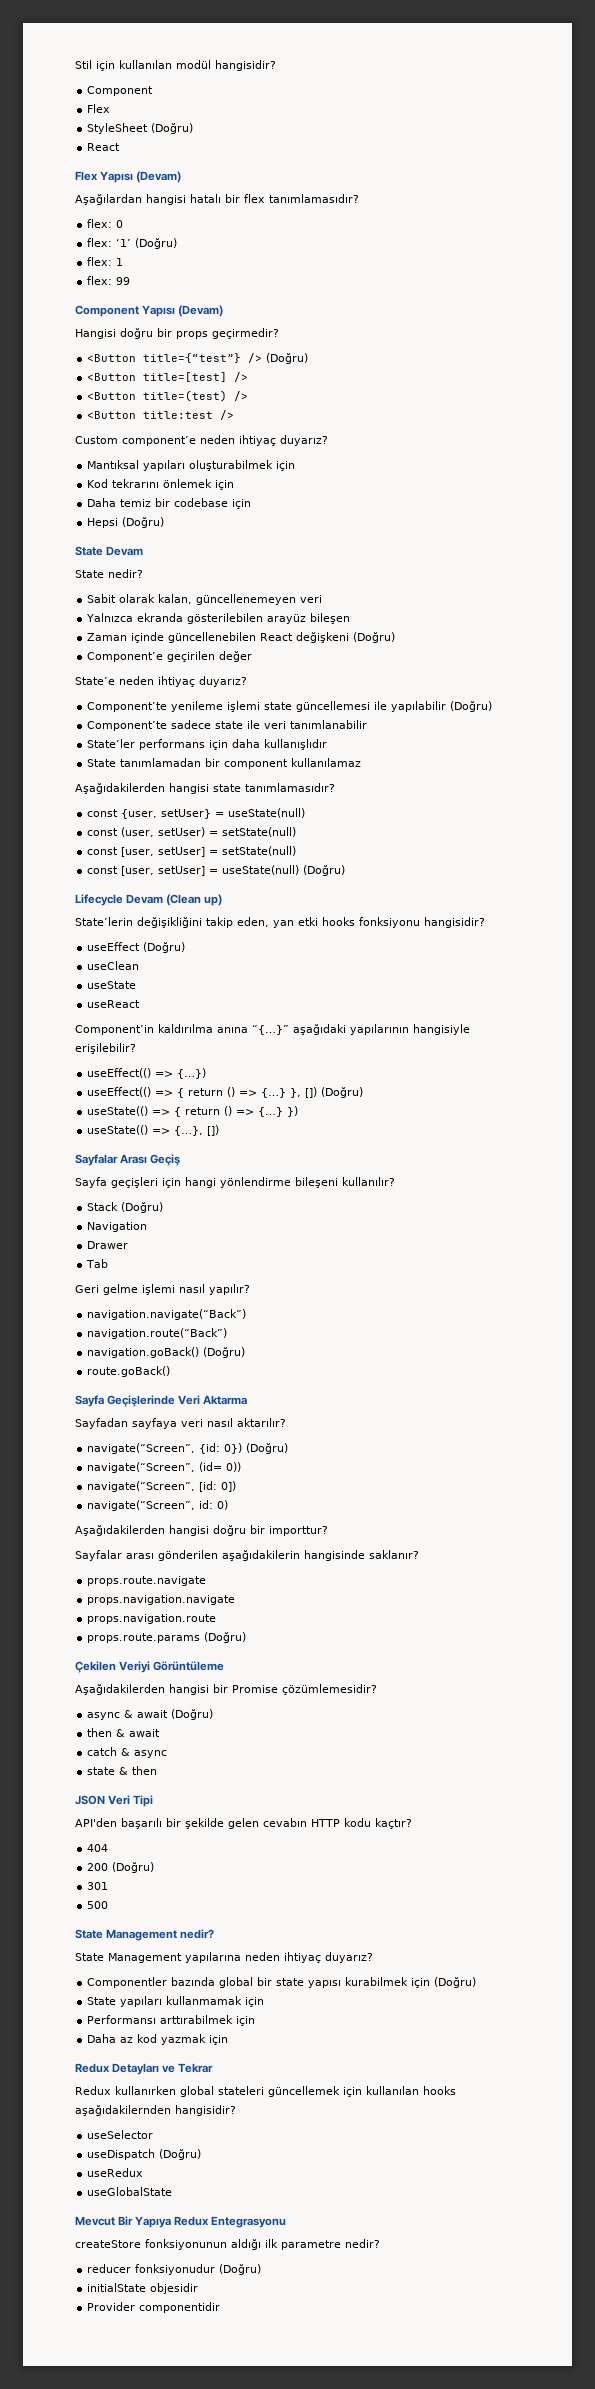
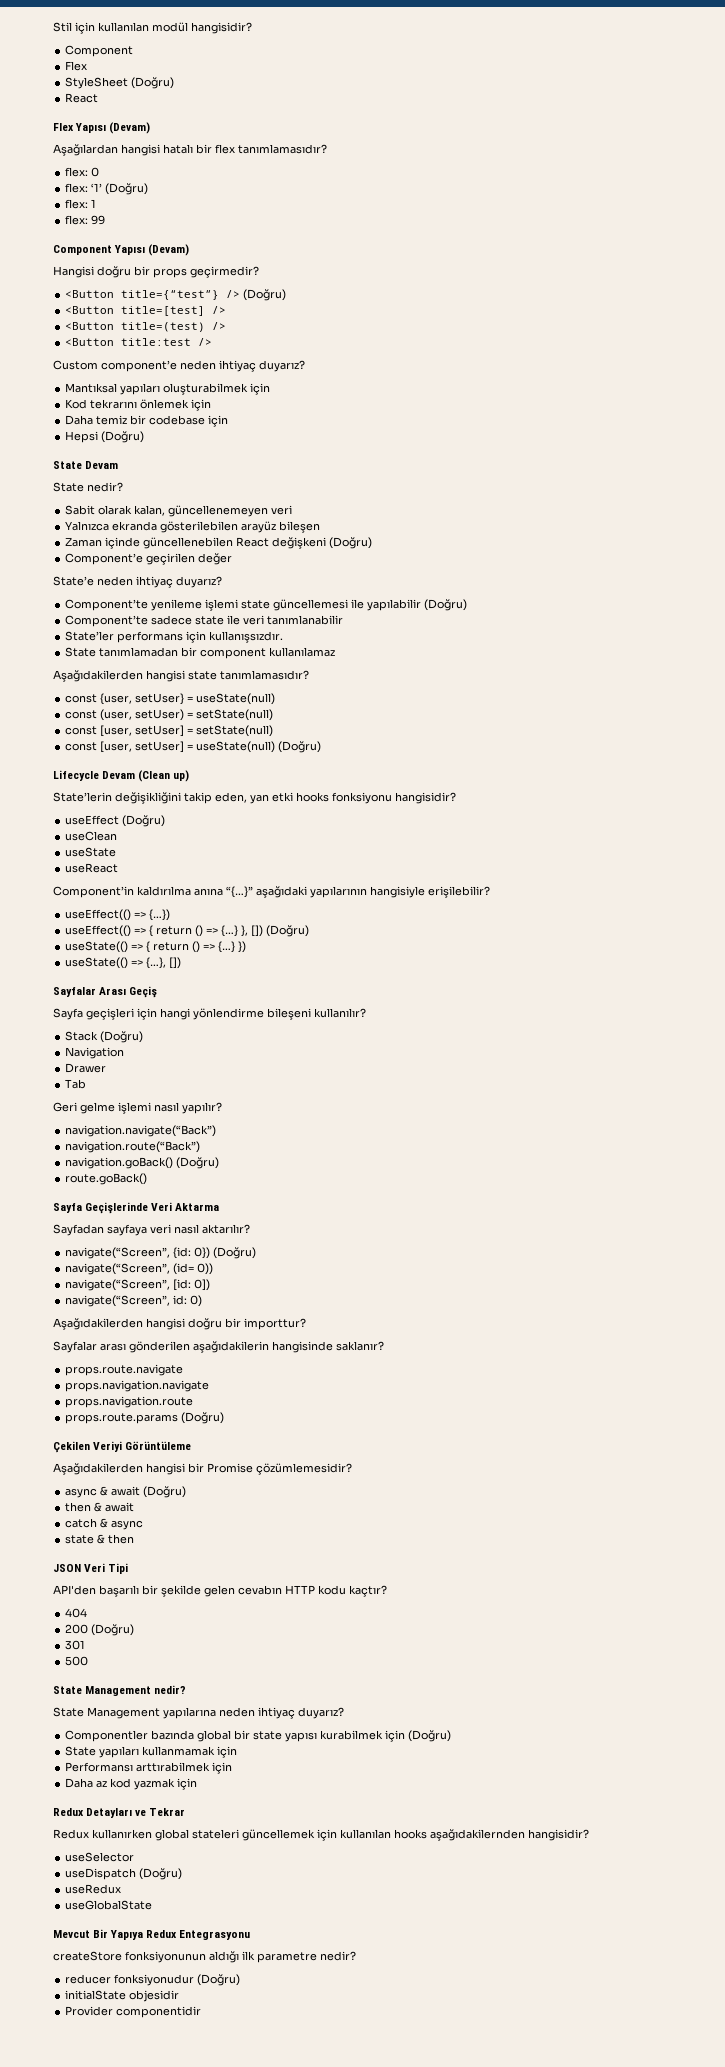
- State’ler performans için daha kullanışlıdır
+ State’ler performans için kullanışsızdır.

